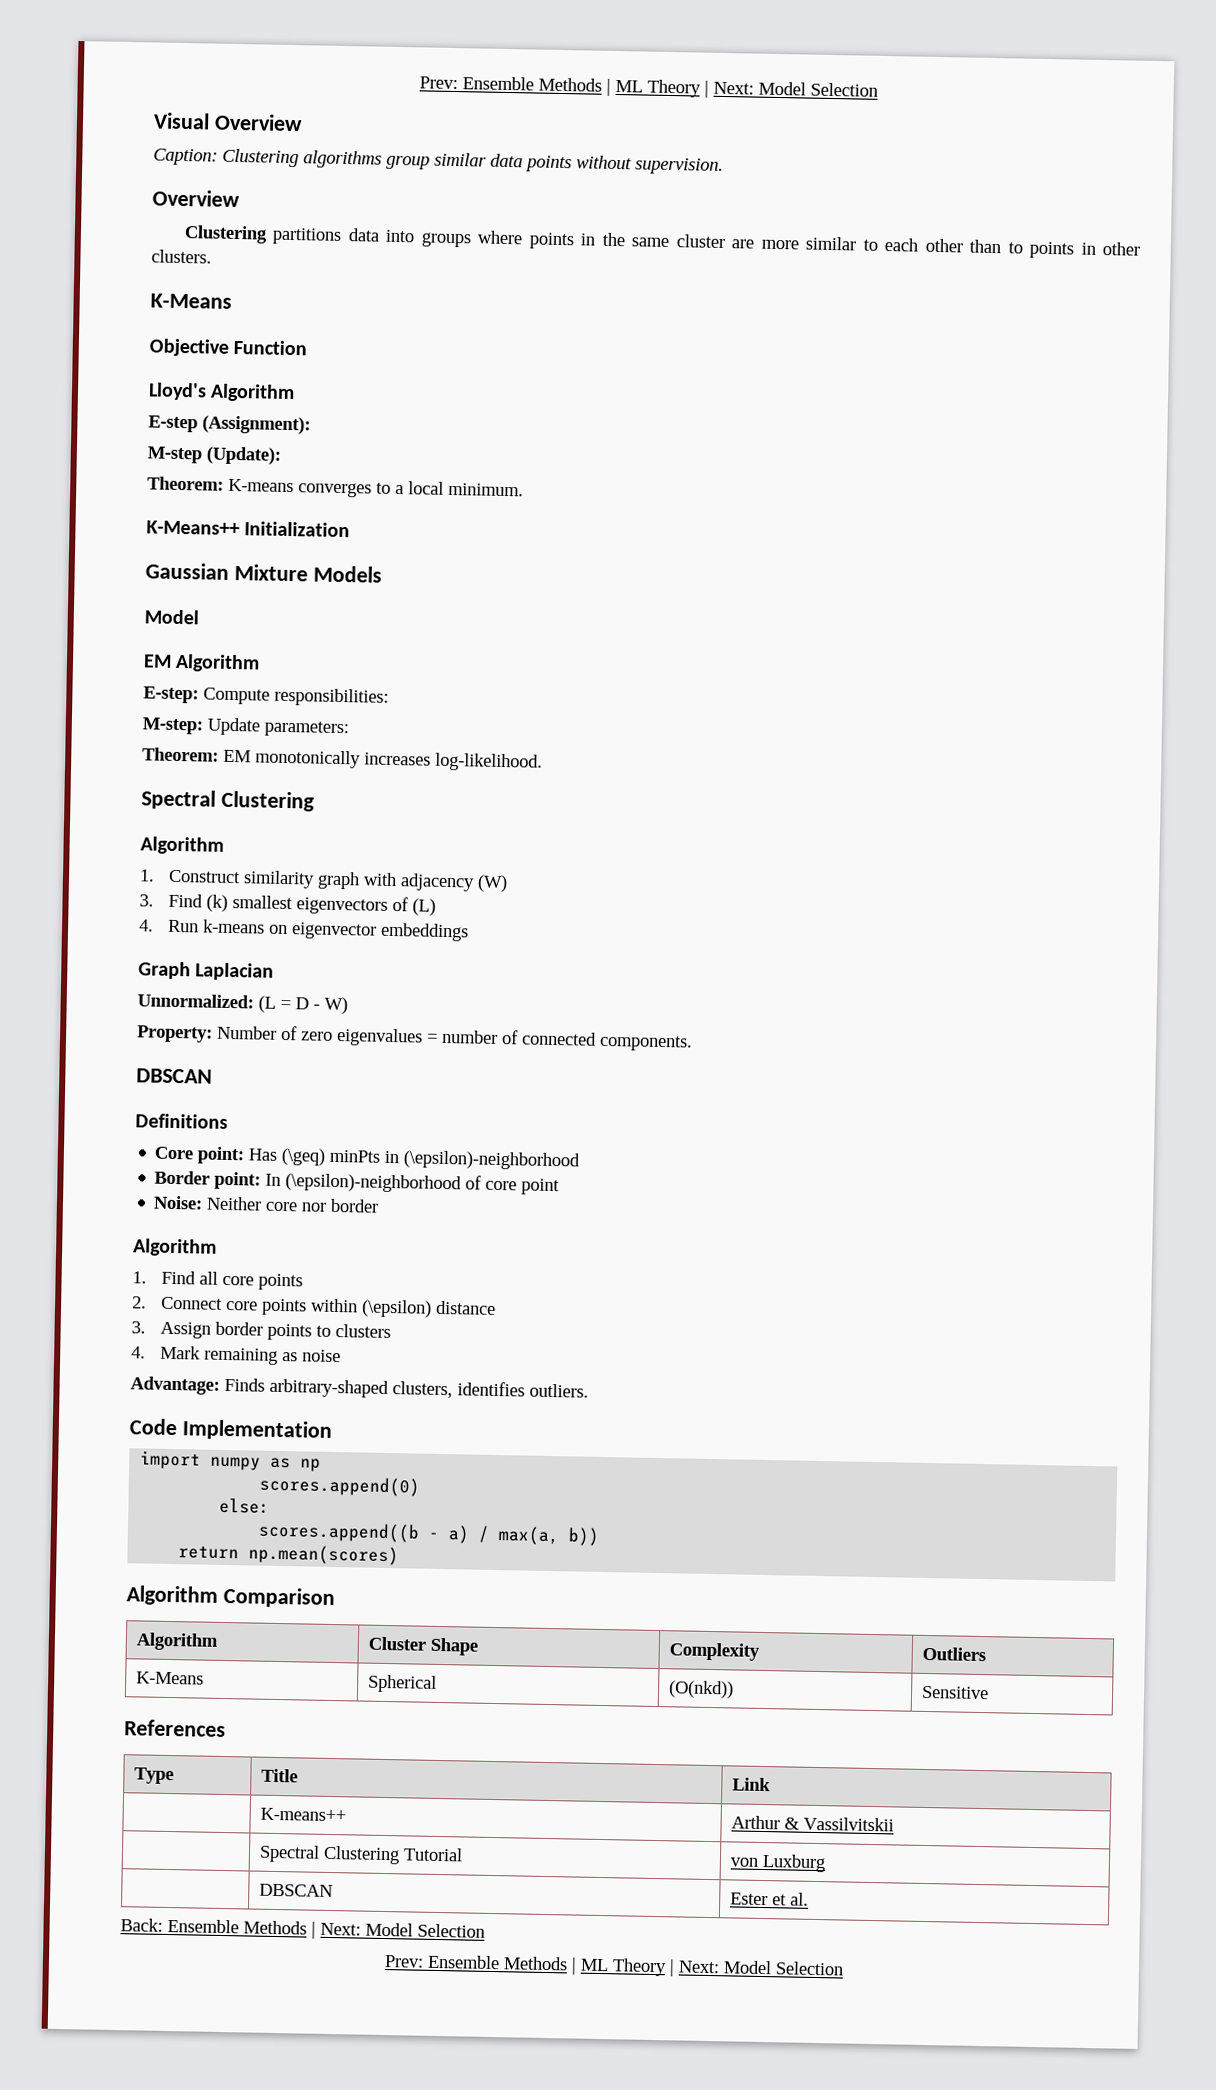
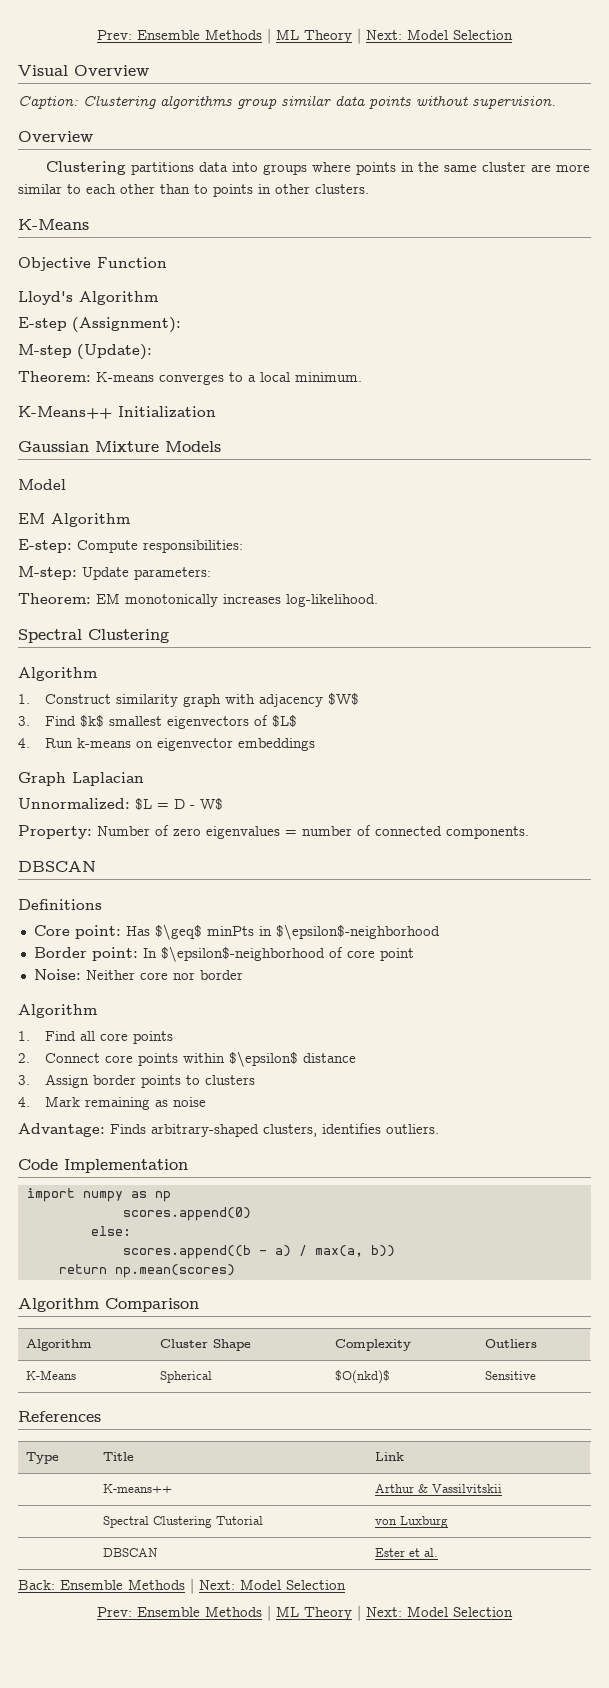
- 1. Construct similarity graph with adjacency (W)
+ 1. Construct similarity graph with adjacency $W$
- 3. Find (k) smallest eigenvectors of (L)
+ 3. Find $k$ smallest eigenvectors of $L$
- Unnormalized: (L = D - W)
+ Unnormalized: $L = D - W$
- Core point: Has (\geq) minPts in (\epsilon)-neighborhood
+ Core point: Has $\geq$ minPts in $\epsilon$-neighborhood
- Border point: In (\epsilon)-neighborhood of core point
+ Border point: In $\epsilon$-neighborhood of core point
- 2. Connect core points within (\epsilon) distance
+ 2. Connect core points within $\epsilon$ distance
- K-Means | Spherical | (O(nkd)) | Sensitive
+ K-Means | Spherical | $O(nkd)$ | Sensitive

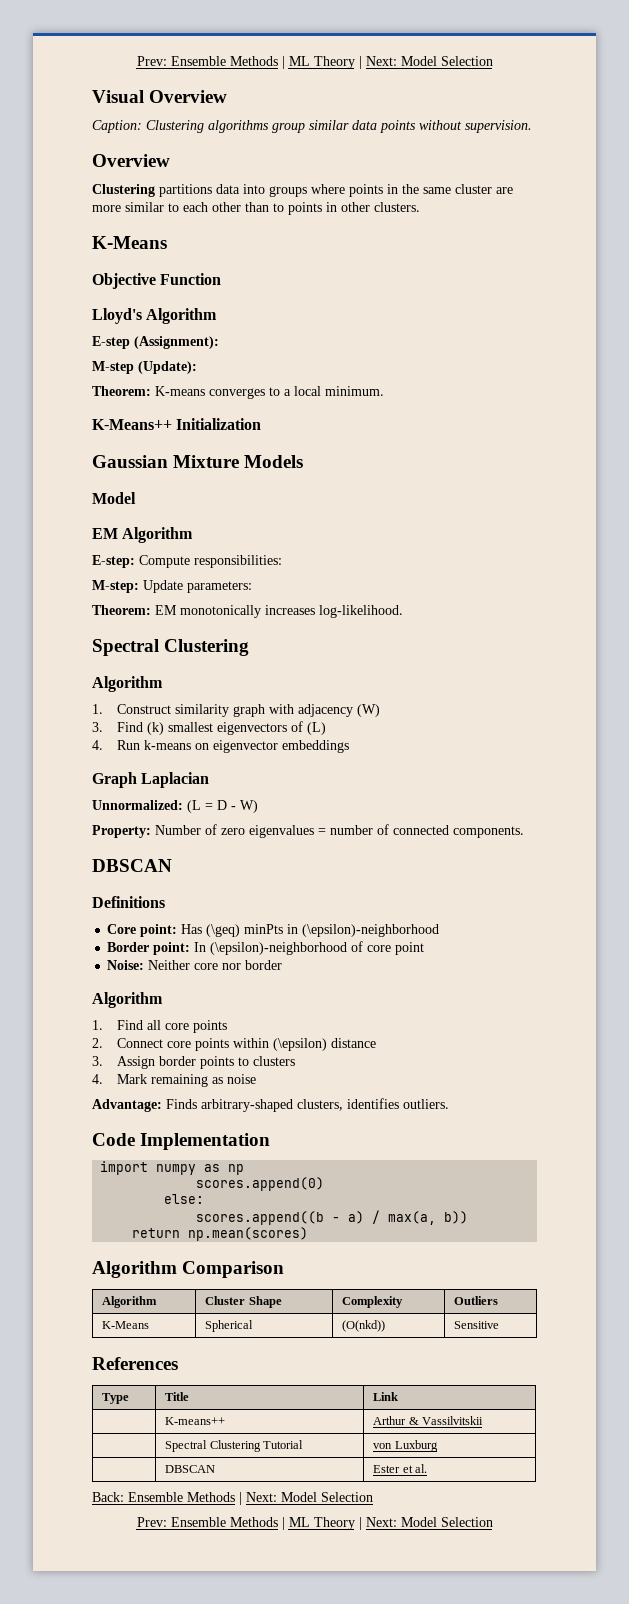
- 1. Construct similarity graph with adjacency $W$
+ 1. Construct similarity graph with adjacency (W)
- 3. Find $k$ smallest eigenvectors of $L$
+ 3. Find (k) smallest eigenvectors of (L)
- Unnormalized: $L = D - W$
+ Unnormalized: (L = D - W)
- Core point: Has $\geq$ minPts in $\epsilon$-neighborhood
+ Core point: Has (\geq) minPts in (\epsilon)-neighborhood
- Border point: In $\epsilon$-neighborhood of core point
+ Border point: In (\epsilon)-neighborhood of core point
- 2. Connect core points within $\epsilon$ distance
+ 2. Connect core points within (\epsilon) distance
- K-Means | Spherical | $O(nkd)$ | Sensitive
+ K-Means | Spherical | (O(nkd)) | Sensitive

